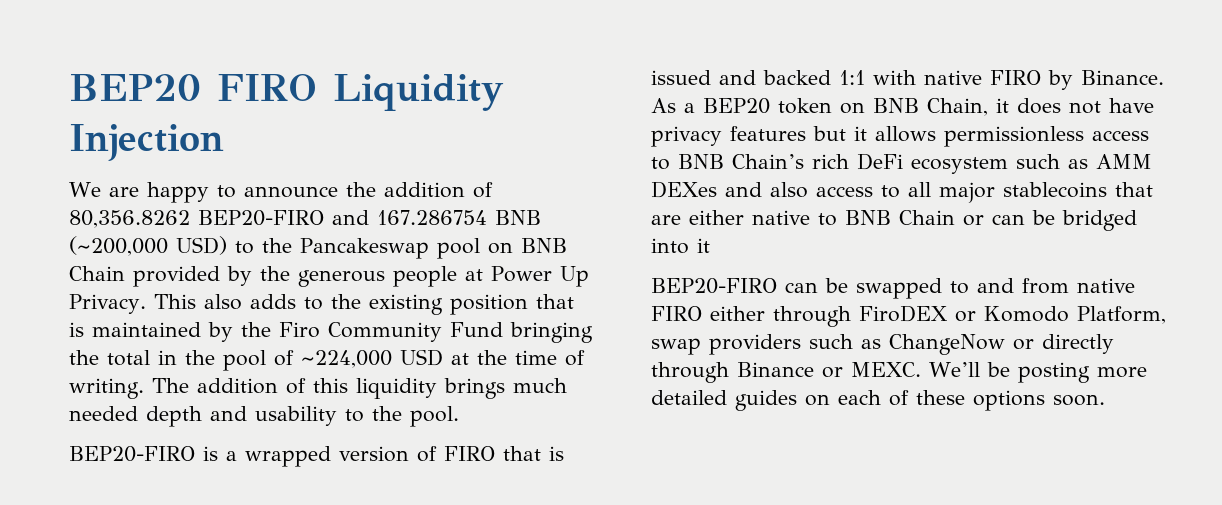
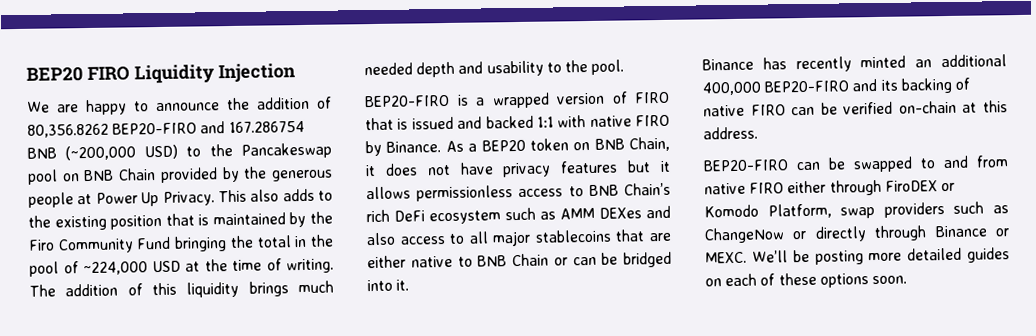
- As a BEP20 token on BNB Chain, it does not have privacy features but it allows permissionless access to BNB Chain’s rich DeFi ecosystem such as AMM DEXes and also access to all major stablecoins that are either native to BNB Chain or can be bridged into it
+ As a BEP20 token on BNB Chain, it does not have privacy features but it allows permissionless access to BNB Chain’s rich DeFi ecosystem such as AMM DEXes and also access to all major stablecoins that are either native to BNB Chain or can be bridged into it.
+ Binance has recently minted an additional 400,000 BEP20-FIRO and its backing of native FIRO can be verified on-chain at this address.

